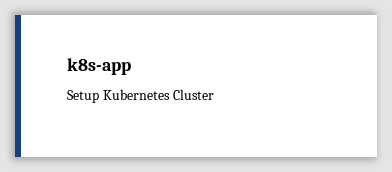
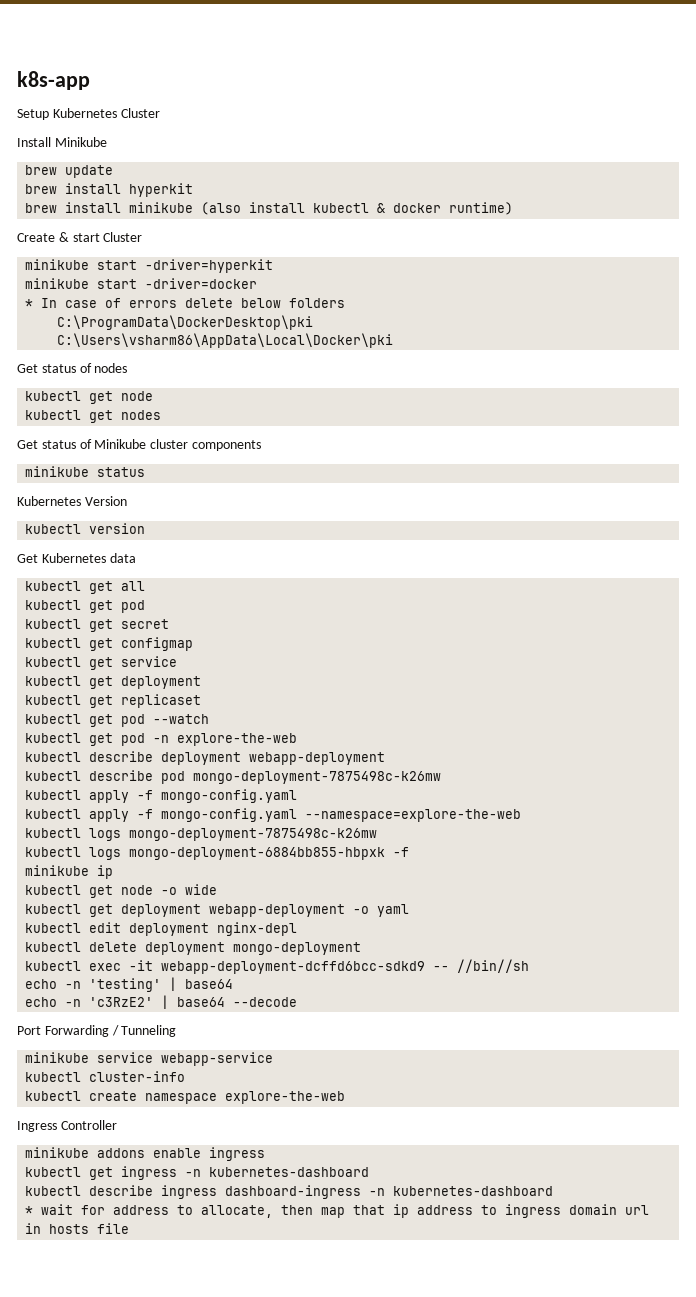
+ Install Minikube
+ brew update
+ brew install hyperkit
+ brew install minikube (also install kubectl & docker runtime)
+ Create & start Cluster
+ minikube start -driver=hyperkit
+ minikube start -driver=docker
+ * In case of errors delete below folders
+ C:\ProgramData\DockerDesktop\pki
+ C:\Users\vsharm86\AppData\Local\Docker\pki
+ Get status of nodes
+ kubectl get node
+ kubectl get nodes
+ Get status of Minikube cluster components
+ minikube status
+ Kubernetes Version
+ kubectl version
+ Get Kubernetes data
+ kubectl get all
+ kubectl get pod
+ kubectl get secret
+ kubectl get configmap
+ kubectl get service
+ kubectl get deployment
+ kubectl get replicaset
+ kubectl get pod --watch
+ kubectl get pod -n explore-the-web
+ kubectl describe deployment webapp-deployment
+ kubectl describe pod mongo-deployment-7875498c-k26mw
+ kubectl apply -f mongo-config.yaml
+ kubectl apply -f mongo-config.yaml --namespace=explore-the-web
+ kubectl logs mongo-deployment-7875498c-k26mw
+ kubectl logs mongo-deployment-6884bb855-hbpxk -f
+ minikube ip
+ kubectl get node -o wide
+ kubectl get deployment webapp-deployment -o yaml
+ kubectl edit deployment nginx-depl
+ kubectl delete deployment mongo-deployment
+ kubectl exec -it webapp-deployment-dcffd6bcc-sdkd9 -- //bin//sh
+ echo -n 'testing' | base64
+ echo -n 'c3RzE2' | base64 --decode
+ Port Forwarding / Tunneling
+ minikube service webapp-service
+ kubectl cluster-info
+ kubectl create namespace explore-the-web
+ Ingress Controller
+ minikube addons enable ingress
+ kubectl get ingress -n kubernetes-dashboard
+ kubectl describe ingress dashboard-ingress -n kubernetes-dashboard
+ * wait for address to allocate, then map that ip address to ingress domain url in hosts file

